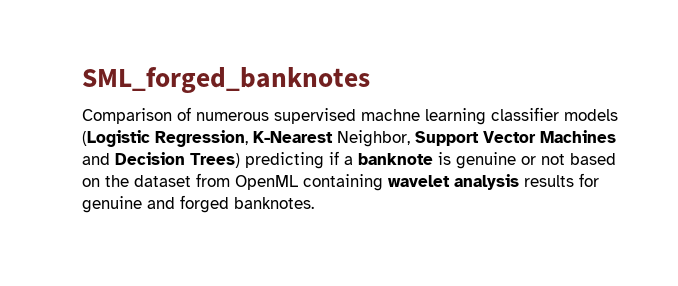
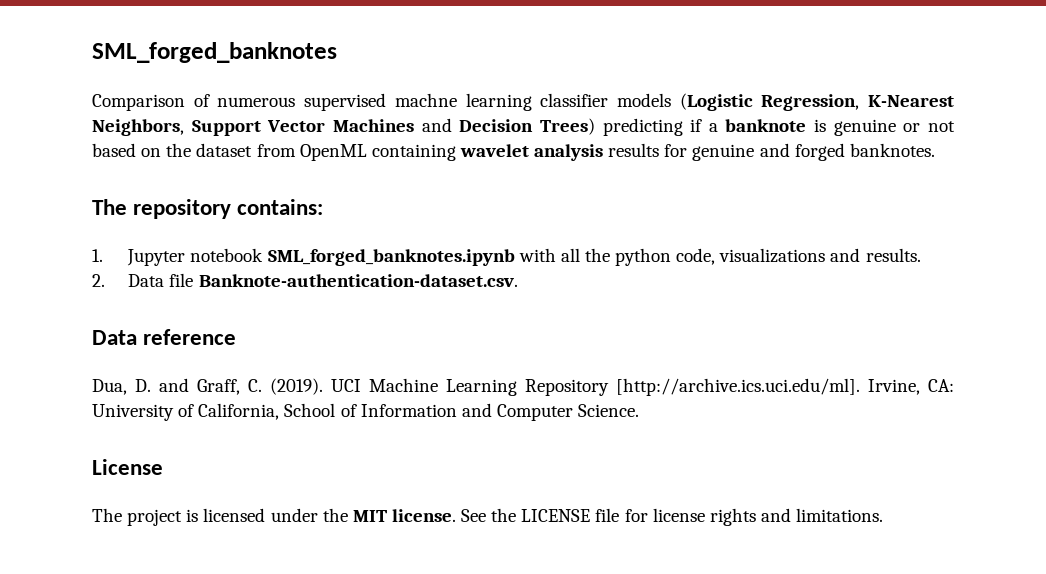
- Comparison of numerous supervised machne learning classifier models (Logistic Regression, K-Nearest Neighbor, Support Vector Machines and Decision Trees) predicting if a banknote is genuine or not based on the dataset from OpenML containing wavelet analysis results for genuine and forged banknotes.
+ Comparison of numerous supervised machne learning classifier models (Logistic Regression, K-Nearest Neighbors, Support Vector Machines and Decision Trees) predicting if a banknote is genuine or not based on the dataset from OpenML containing wavelet analysis results for genuine and forged banknotes.
+ The repository contains:
+ 1. Jupyter notebook SML_forged_banknotes.ipynb with all the python code, visualizations and results.
+ 2. Data file Banknote-authentication-dataset.csv.
+ Data reference
+ Dua, D. and Graff, C. (2019). UCI Machine Learning Repository [http://archive.ics.uci.edu/ml]. Irvine, CA: University of California, School of Information and Computer Science.
+ License
+ The project is licensed under the MIT license. See the LICENSE file for license rights and limitations.

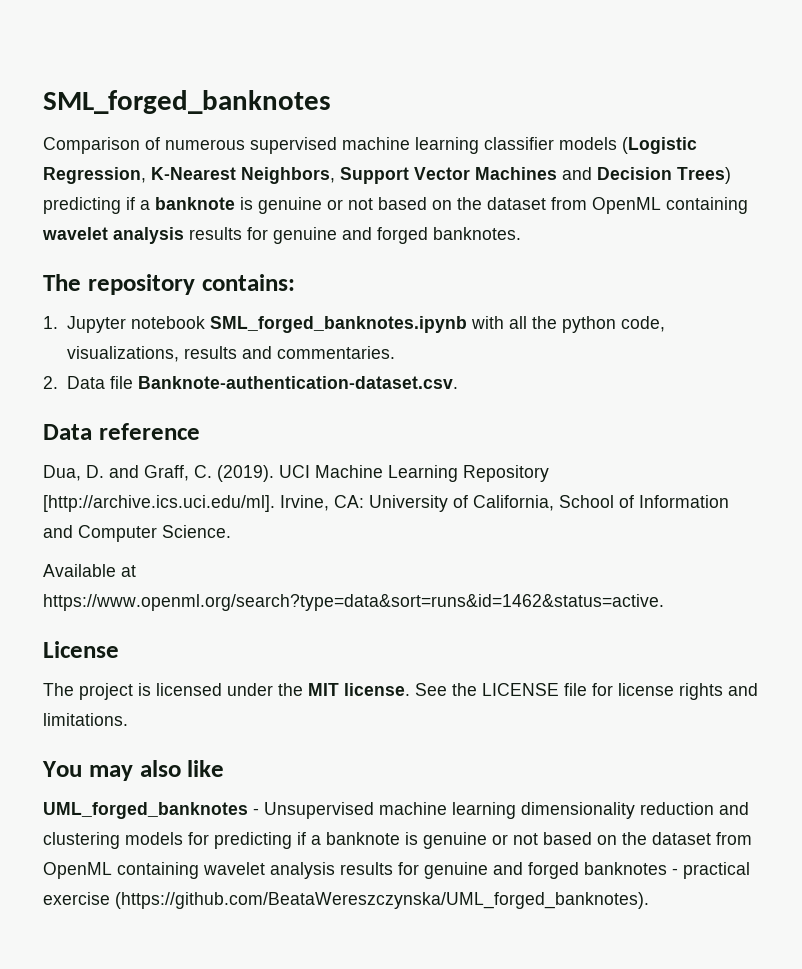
- Comparison of numerous supervised machne learning classifier models (Logistic Regression, K-Nearest Neighbors, Support Vector Machines and Decision Trees) predicting if a banknote is genuine or not based on the dataset from OpenML containing wavelet analysis results for genuine and forged banknotes.
+ Comparison of numerous supervised machine learning classifier models (Logistic Regression, K-Nearest Neighbors, Support Vector Machines and Decision Trees) predicting if a banknote is genuine or not based on the dataset from OpenML containing wavelet analysis results for genuine and forged banknotes.
- 1. Jupyter notebook SML_forged_banknotes.ipynb with all the python code, visualizations and results.
+ 1. Jupyter notebook SML_forged_banknotes.ipynb with all the python code, visualizations, results and commentaries.
+ Available at https://www.openml.org/search?type=data&sort=runs&id=1462&status=active.
+ You may also like
+ UML_forged_banknotes - Unsupervised machine learning dimensionality reduction and clustering models for predicting if a banknote is genuine or not based on the dataset from OpenML containing wavelet analysis results for genuine and forged banknotes - practical exercise (https://github.com/BeataWereszczynska/UML_forged_banknotes).

